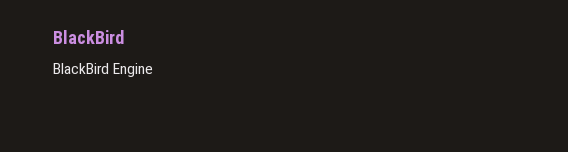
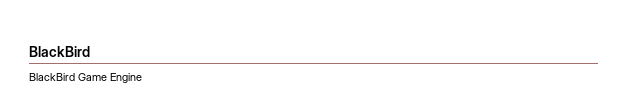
- BlackBird Engine
+ BlackBird Game Engine

